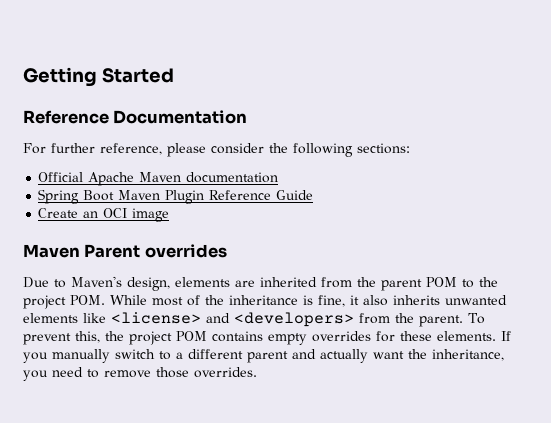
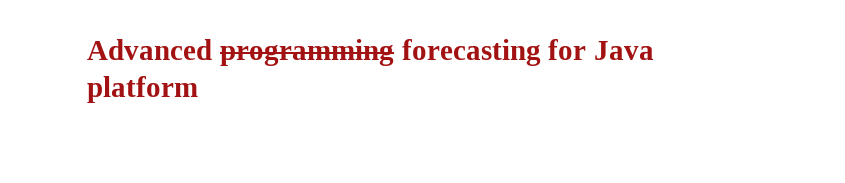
- Getting Started
- Reference Documentation
- For further reference, please consider the following sections:
- Official Apache Maven documentation
- Spring Boot Maven Plugin Reference Guide
- Create an OCI image
- Maven Parent overrides
- Due to Maven's design, elements are inherited from the parent POM to the project POM. While most of the inheritance is fine, it also inherits unwanted elements like <license> and <developers> from the parent. To prevent this, the project POM contains empty overrides for these elements. If you manually switch to a different parent and actually want the inheritance, you need to remove those overrides.
+ Advanced programming forecasting for Java platform

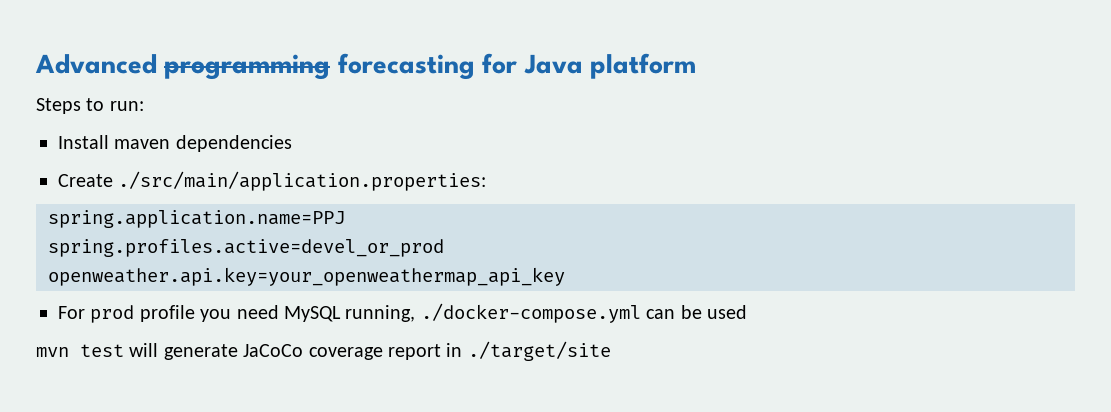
+ Steps to run:
+ Install maven dependencies
+ Create ./src/main/application.properties:
+ spring.application.name=PPJ
+ spring.profiles.active=devel_or_prod
+ openweather.api.key=your_openweathermap_api_key
+ For prod profile you need MySQL running, ./docker-compose.yml can be used
+ mvn test will generate JaCoCo coverage report in ./target/site

